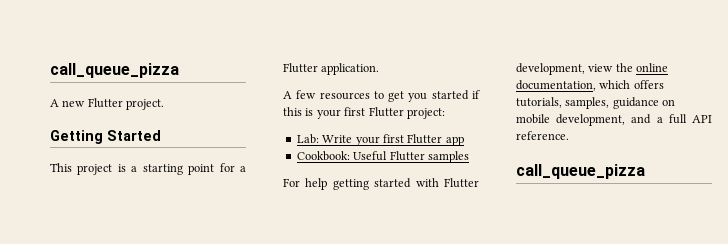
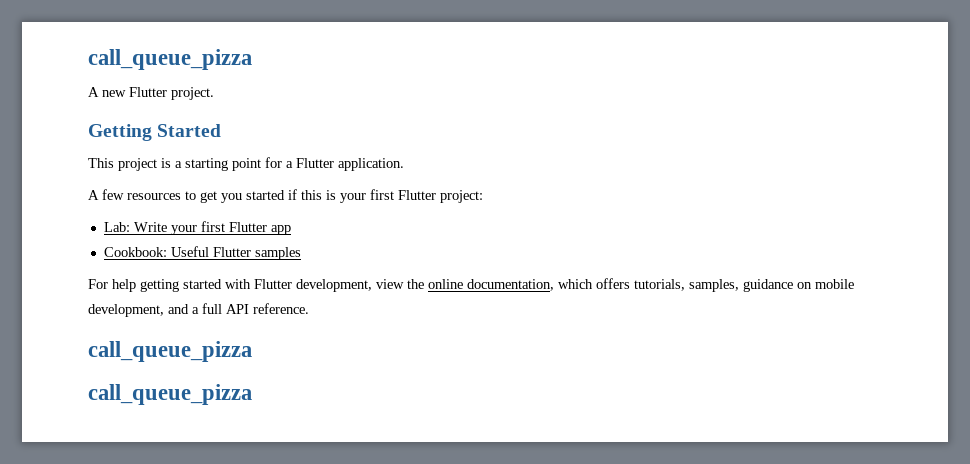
  For help getting started with Flutter development, view the online documentation, which offers tutorials, samples, guidance on mobile development, and a full API reference.
+ call_queue_pizza

